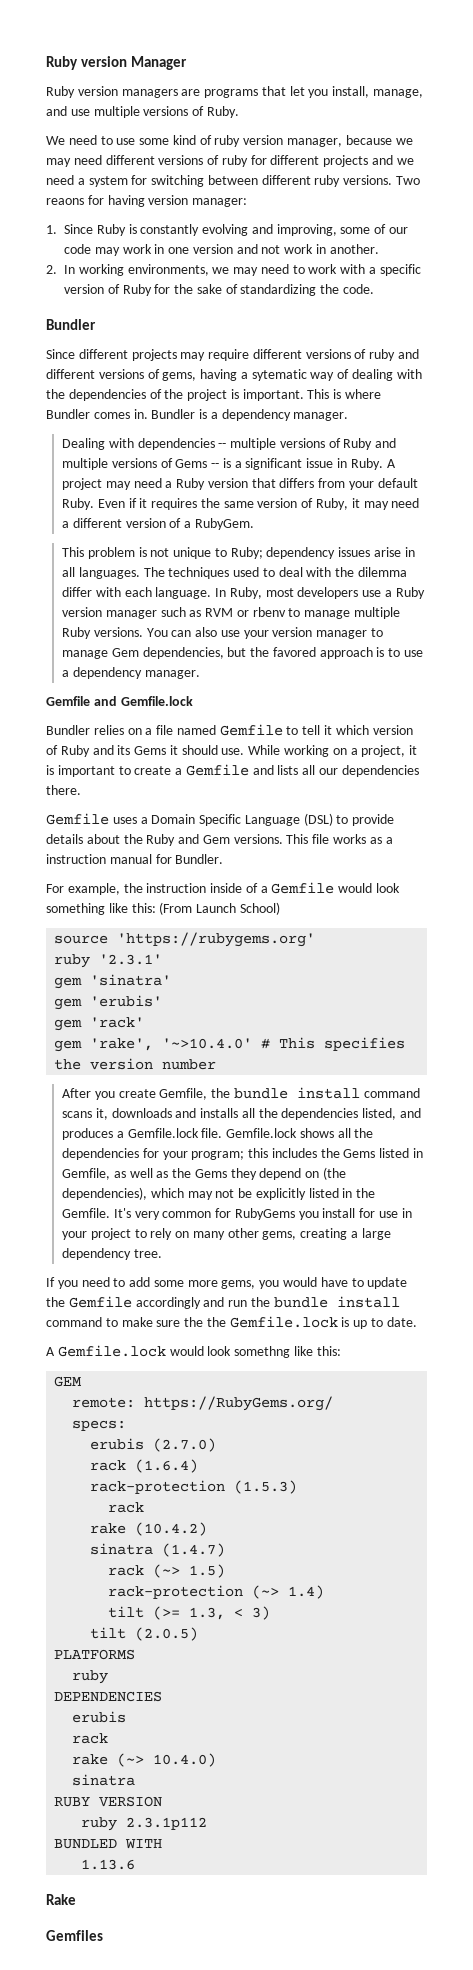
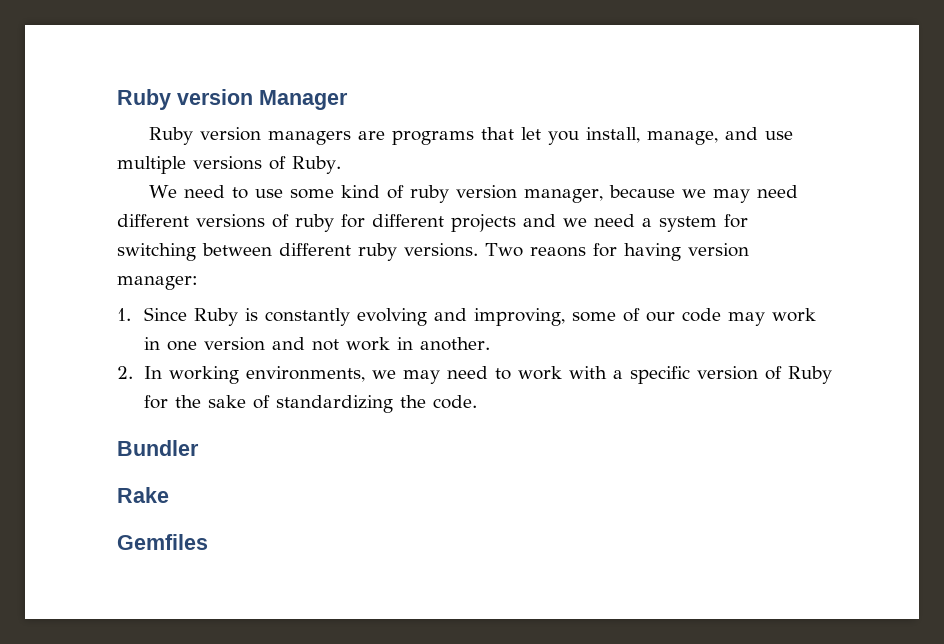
- Since different projects may require different versions of ruby and different versions of gems, having a sytematic way of dealing with the dependencies of the project is important. This is where Bundler comes in. Bundler is a dependency manager.
- Dealing with dependencies -- multiple versions of Ruby and multiple versions of Gems -- is a significant issue in Ruby. A project may need a Ruby version that differs from your default Ruby. Even if it requires the same version of Ruby, it may need a different version of a RubyGem.
- This problem is not unique to Ruby; dependency issues arise in all languages. The techniques used to deal with the dilemma differ with each language. In Ruby, most developers use a Ruby version manager such as RVM or rbenv to manage multiple Ruby versions. You can also use your version manager to manage Gem dependencies, but the favored approach is to use a dependency manager.
- Gemfile and Gemfile.lock
- Bundler relies on a file named Gemfile to tell it which version of Ruby and its Gems it should use. While working on a project, it is important to create a Gemfile and lists all our dependencies there.
- Gemfile uses a Domain Specific Language (DSL) to provide details about the Ruby and Gem versions. This file works as a instruction manual for Bundler.
- For example, the instruction inside of a Gemfile would look something like this: (From Launch School)
- source 'https://rubygems.org'
- ruby '2.3.1'
- gem 'sinatra'
- gem 'erubis'
- gem 'rack'
- gem 'rake', '~>10.4.0' # This specifies the version number
- After you create Gemfile, the bundle install command scans it, downloads and installs all the dependencies listed, and produces a Gemfile.lock file. Gemfile.lock shows all the dependencies for your program; this includes the Gems listed in Gemfile, as well as the Gems they depend on (the dependencies), which may not be explicitly listed in the Gemfile. It's very common for RubyGems you install for use in your project to rely on many other gems, creating a large dependency tree.
- If you need to add some more gems, you would have to update the Gemfile accordingly and run the bundle install command to make sure the the Gemfile.lock is up to date.
- A Gemfile.lock would look somethng like this:
- GEM
- remote: https://RubyGems.org/
- specs:
- erubis (2.7.0)
- rack (1.6.4)
- rack-protection (1.5.3)
- rack
- rake (10.4.2)
- sinatra (1.4.7)
- rack (~> 1.5)
- rack-protection (~> 1.4)
- tilt (>= 1.3, < 3)
- tilt (2.0.5)
- PLATFORMS
- ruby
- DEPENDENCIES
- erubis
- rack
- rake (~> 10.4.0)
- sinatra
- RUBY VERSION
- ruby 2.3.1p112
- BUNDLED WITH
- 1.13.6

